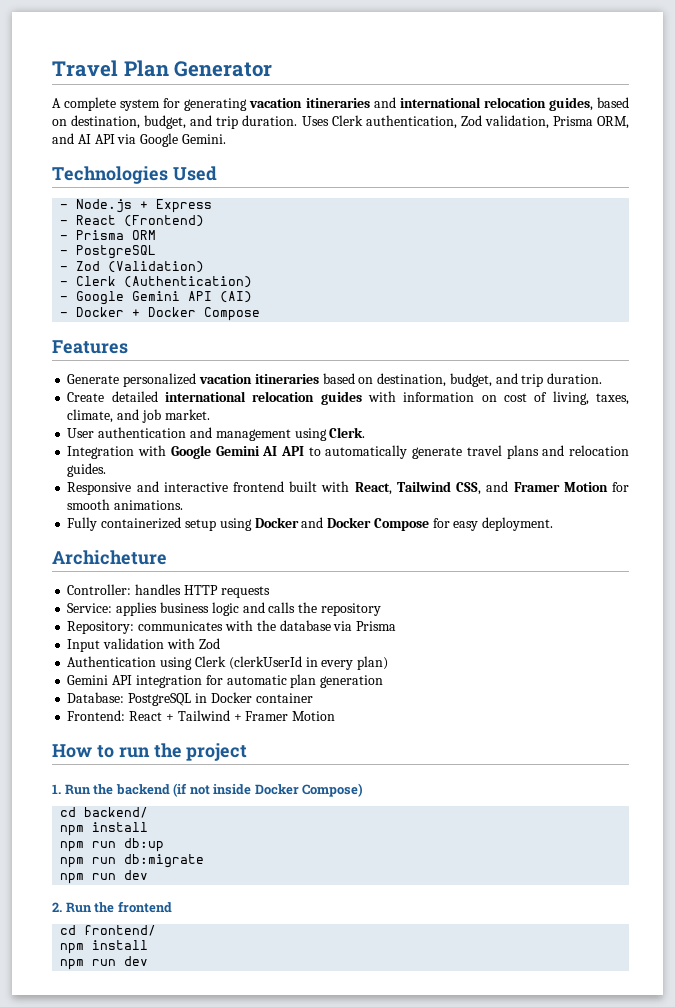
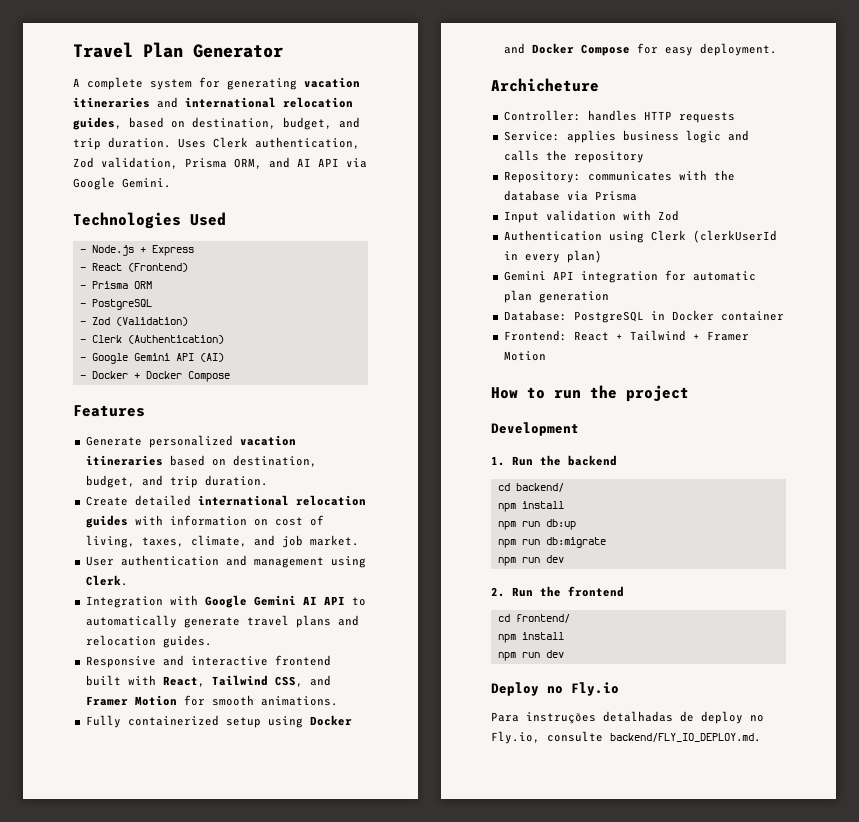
+ Development
- 1. Run the backend (if not inside Docker Compose)
+ 1. Run the backend
+ Deploy no Fly.io
+ Para instruções detalhadas de deploy no Fly.io, consulte backend/FLY_IO_DEPLOY.md.

